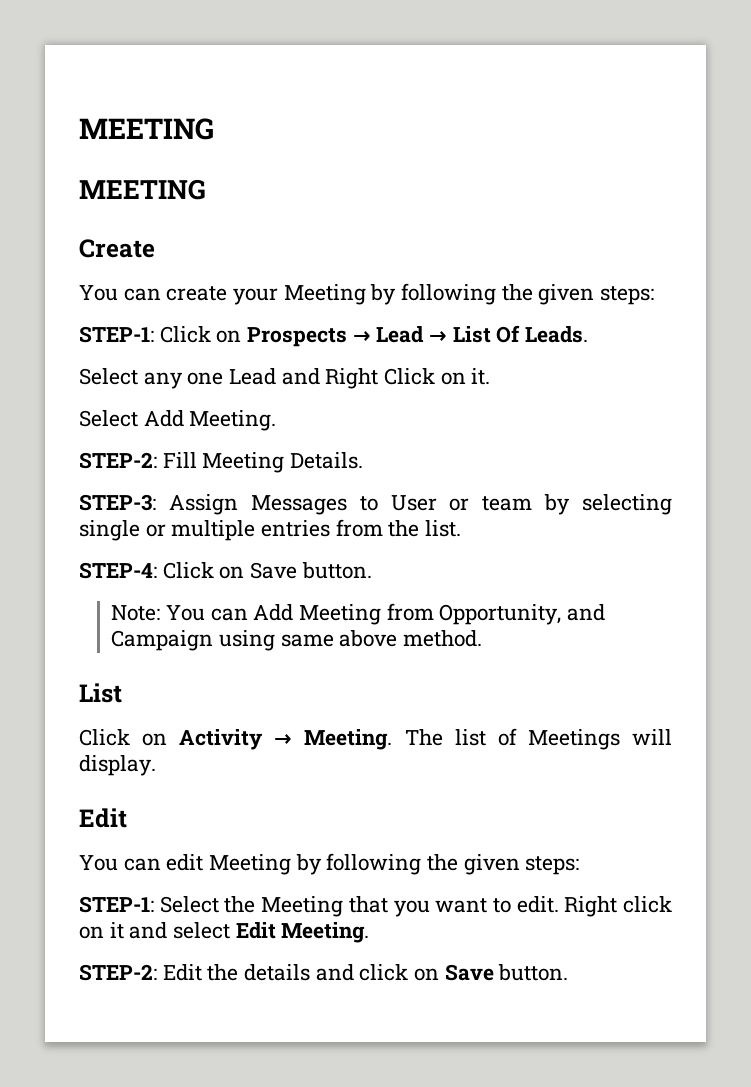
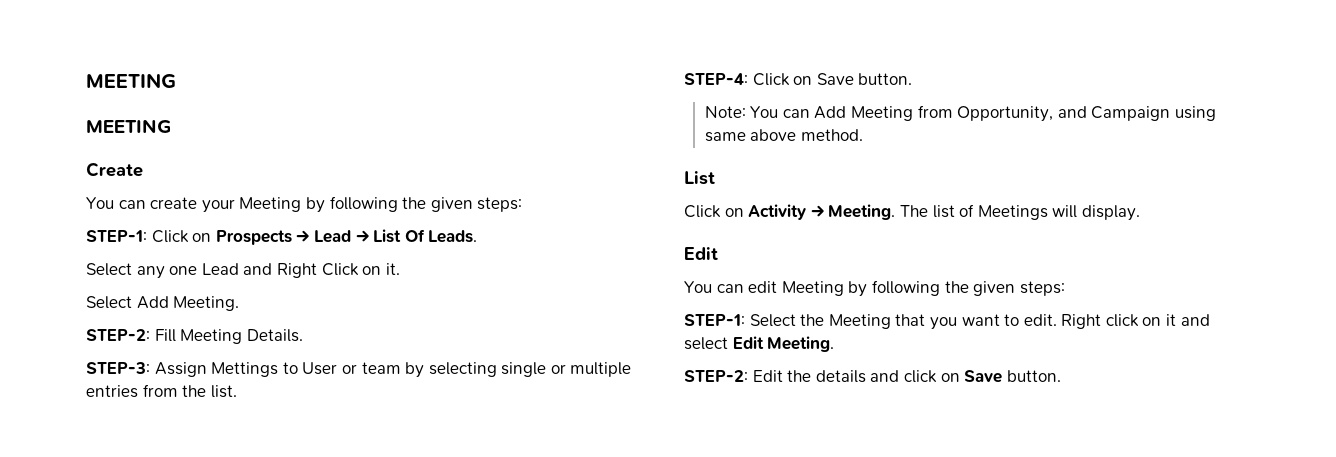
- STEP-3: Assign Messages to User or team by selecting single or multiple entries from the list.
+ STEP-3: Assign Mettings to User or team by selecting single or multiple entries from the list.

